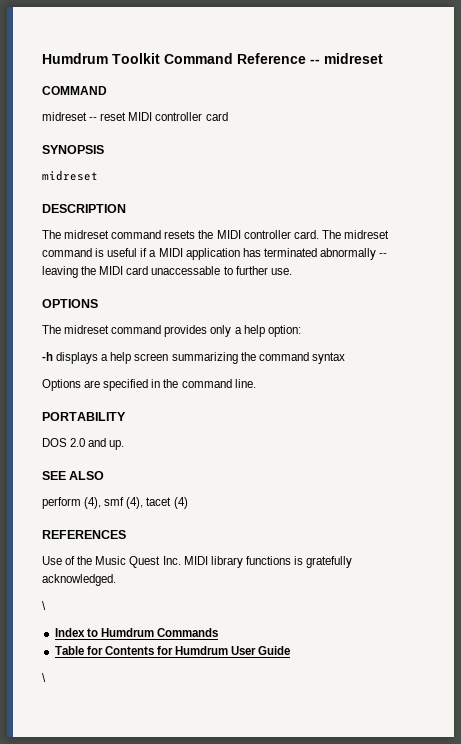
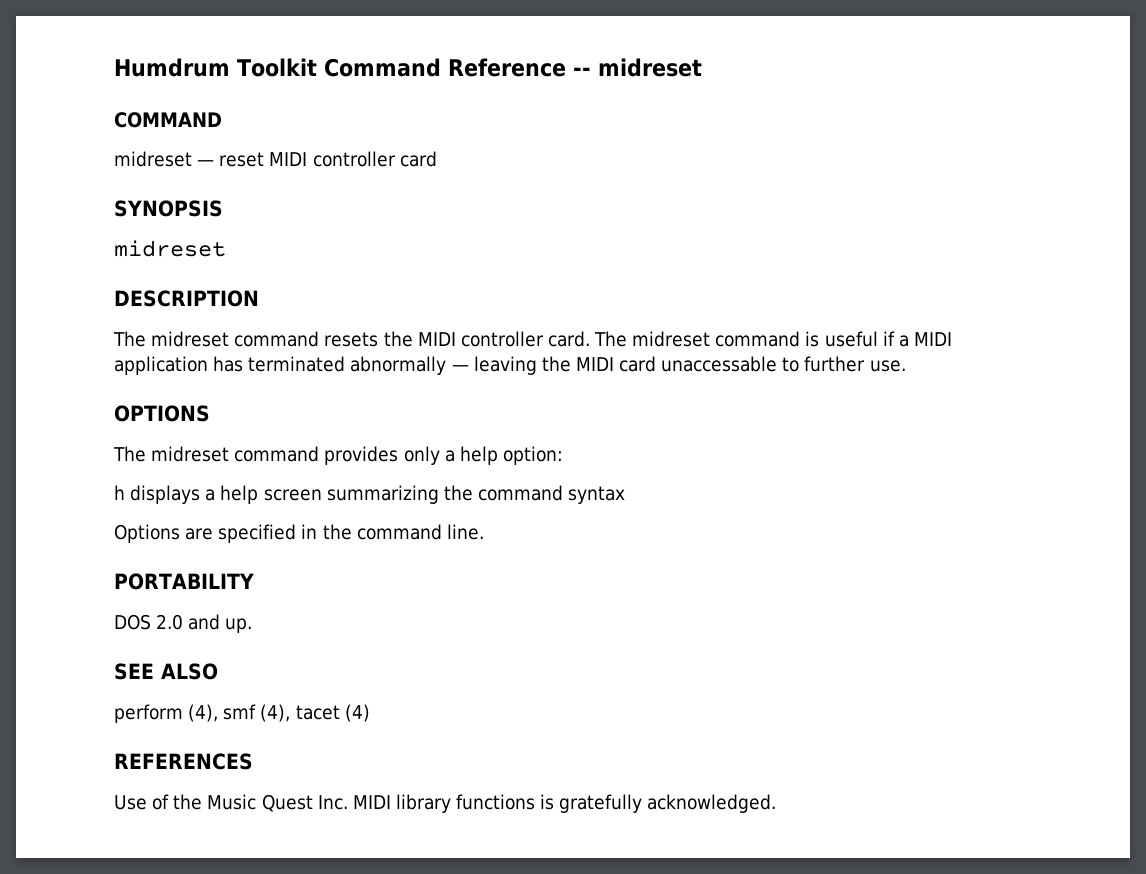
- midreset -- reset MIDI controller card
+ midreset — reset MIDI controller card
- The midreset command is useful if a MIDI application has terminated abnormally -- leaving the MIDI card unaccessable to further use.
+ The midreset command is useful if a MIDI application has terminated abnormally — leaving the MIDI card unaccessable to further use.
- -h displays a help screen summarizing the command syntax
+ h displays a help screen summarizing the command syntax
  Use of the Music Quest Inc. MIDI library functions is gratefully acknowledged.
- \
- Index to Humdrum Commands
- Table for Contents for Humdrum User Guide
- \

